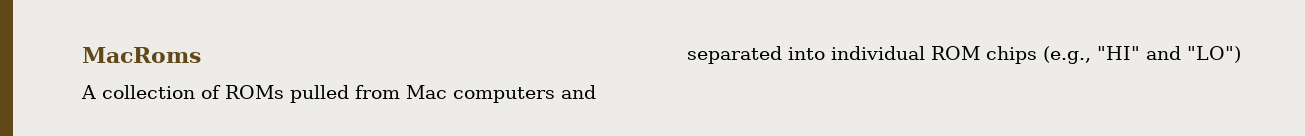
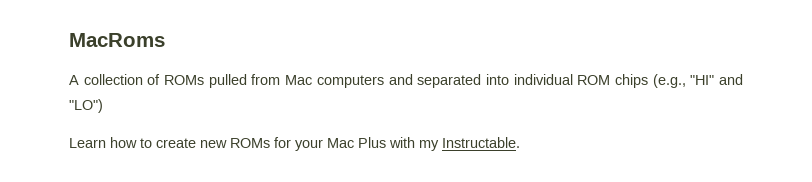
+ Learn how to create new ROMs for your Mac Plus with my Instructable.

